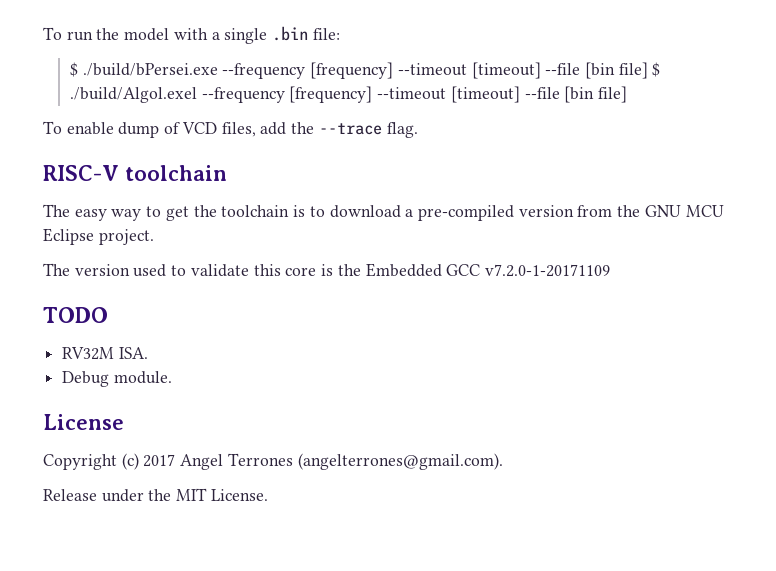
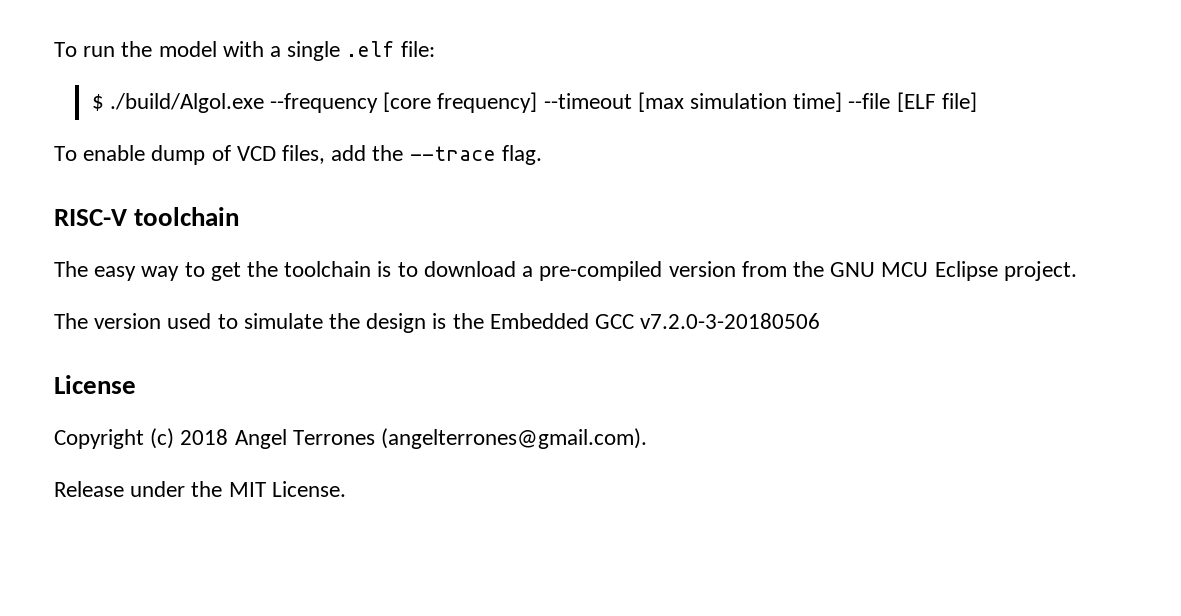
- To run the model with a single .bin file:
+ To run the model with a single .elf file:
- $ ./build/bPersei.exe --frequency [frequency] --timeout [timeout] --file [bin file] $ ./build/Algol.exel --frequency [frequency] --timeout [timeout] --file [bin file]
+ $ ./build/Algol.exe --frequency [core frequency] --timeout [max simulation time] --file [ELF file]
- The version used to validate this core is the Embedded GCC v7.2.0-1-20171109
- TODO
- RV32M ISA.
- Debug module.
+ The version used to simulate the design is the Embedded GCC v7.2.0-3-20180506
- Copyright (c) 2017 Angel Terrones (angelterrones@gmail.com).
+ Copyright (c) 2018 Angel Terrones (angelterrones@gmail.com).

